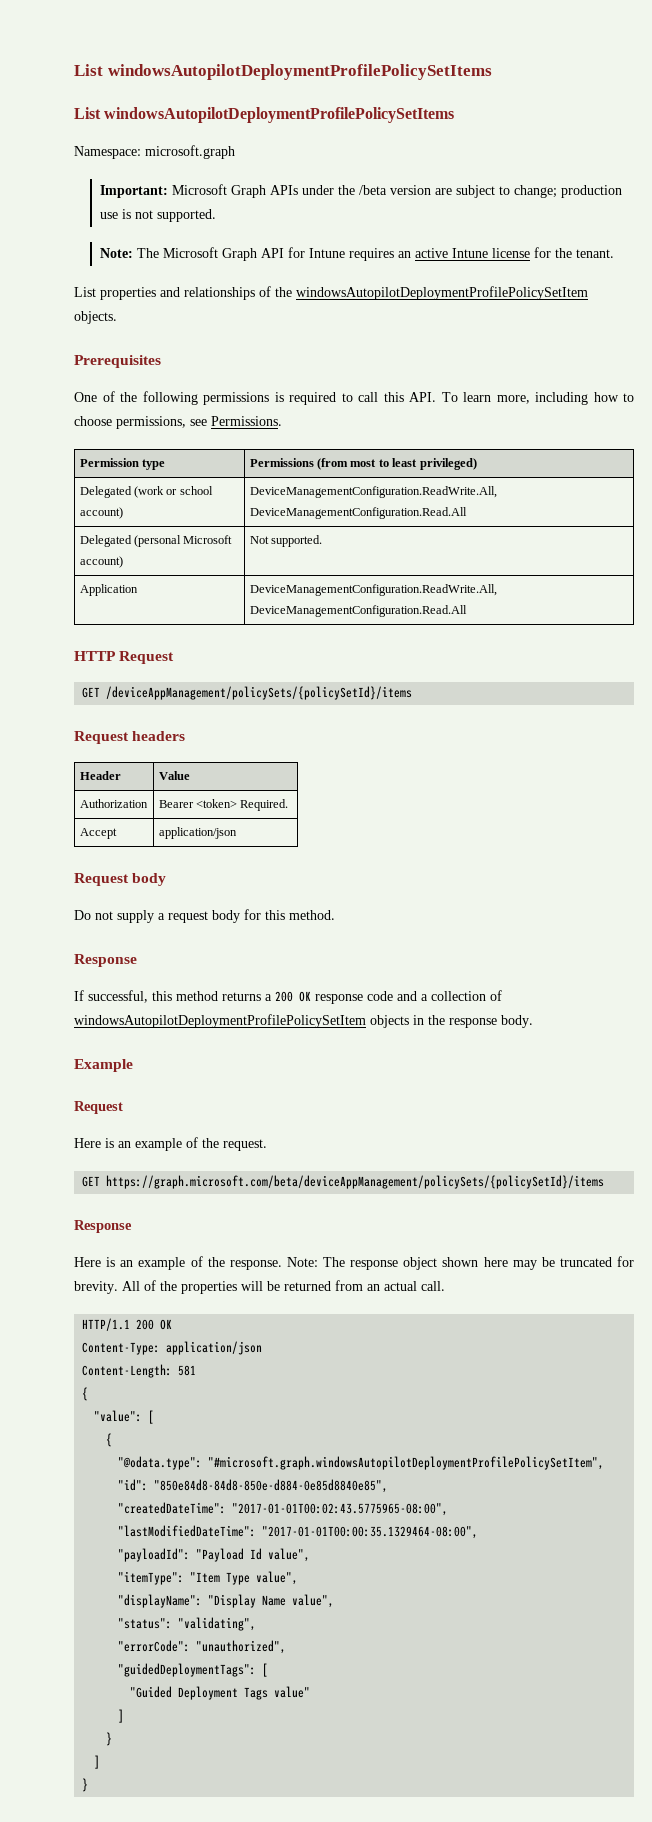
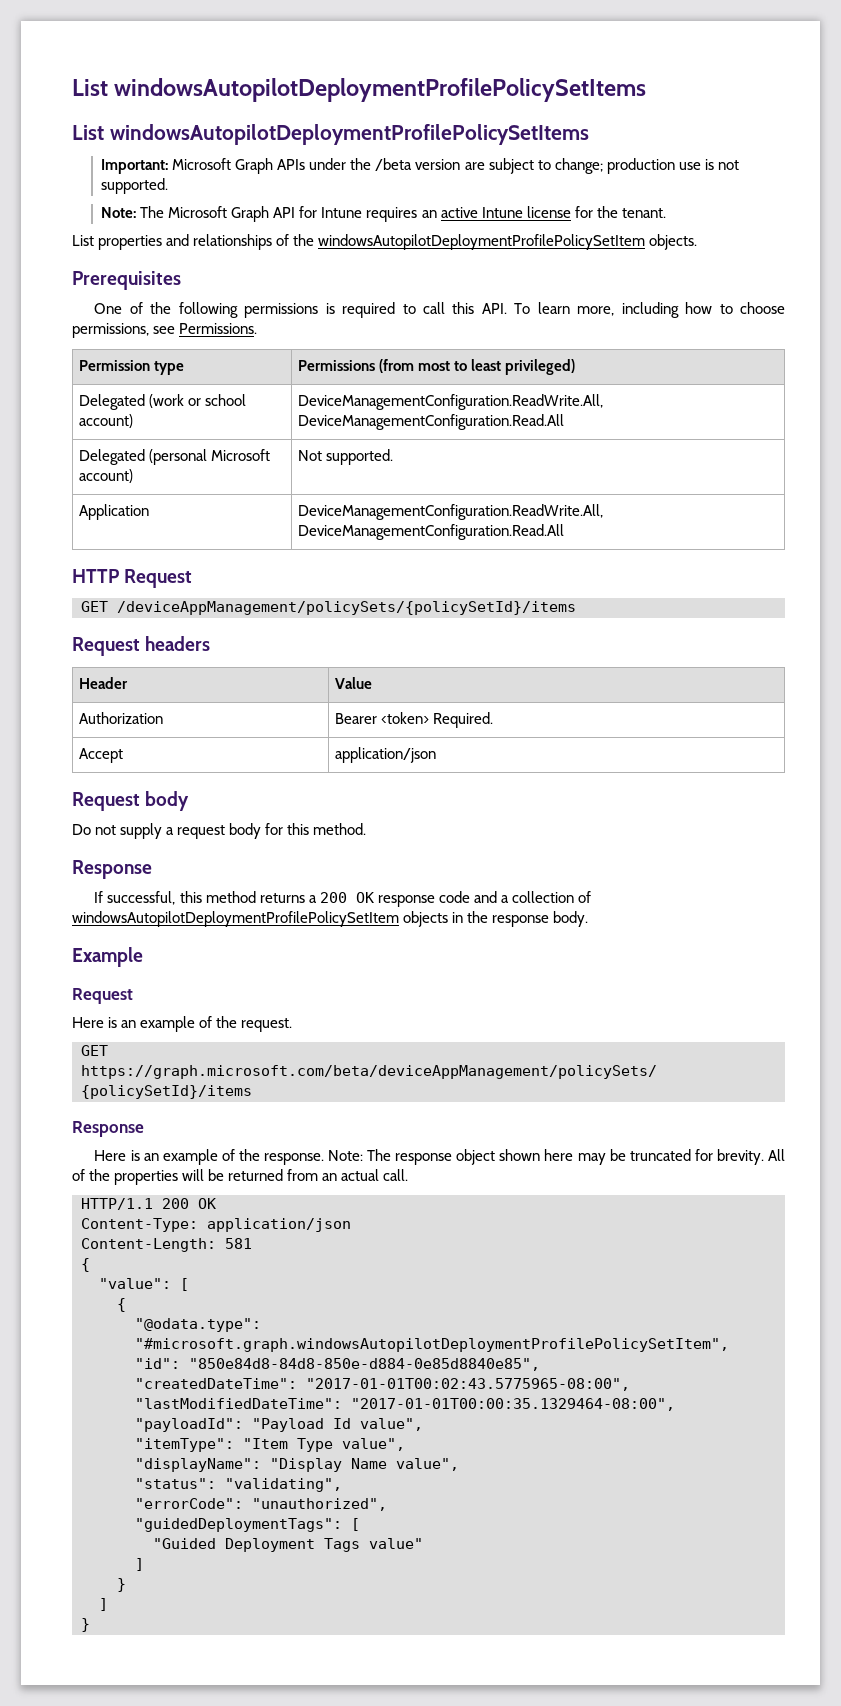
- Namespace: microsoft.graph

